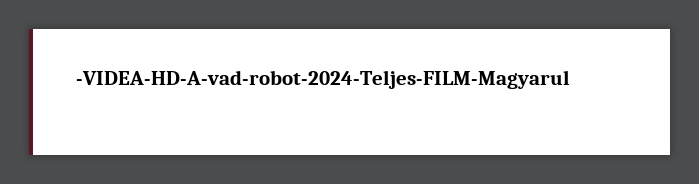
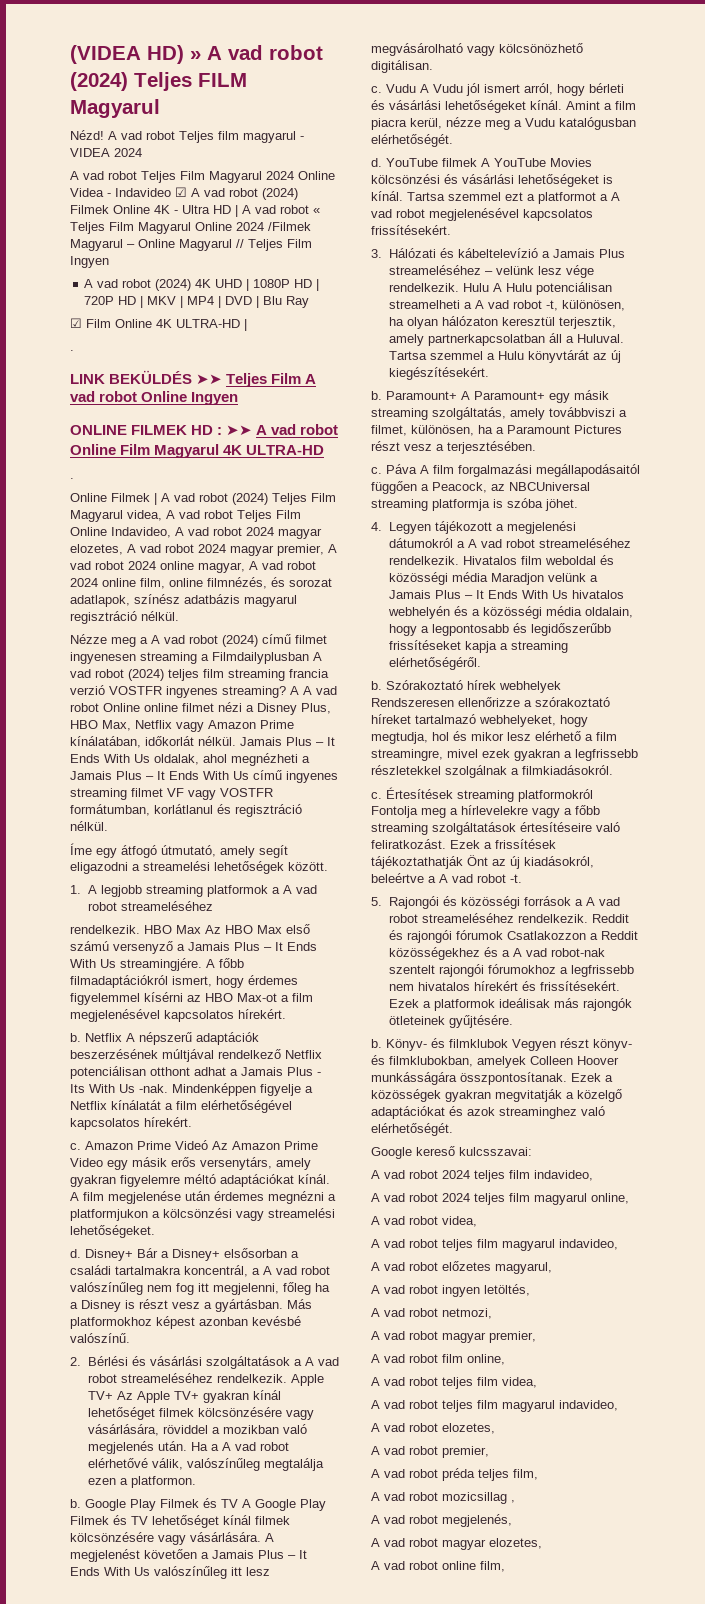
- -VIDEA-HD-A-vad-robot-2024-Teljes-FILM-Magyarul
+ (VIDEA HD) » A vad robot (2024) Teljes FILM Magyarul
+ Nézd! A vad robot Teljes film magyarul - VIDEA 2024
+ A vad robot Teljes Film Magyarul 2024 Online Videa - Indavideo ☑ A vad robot (2024) Filmek Online 4K - Ultra HD | A vad robot « Teljes Film Magyarul Online 2024 /Filmek Magyarul – Online Magyarul // Teljes Film Ingyen
+ A vad robot (2024) 4K UHD | 1080P HD | 720P HD | MKV | MP4 | DVD | Blu Ray
+ ☑ Film Online 4K ULTRA-HD |
+ .
+ LINK BEKÜLDÉS ➤➤ Teljes Film A vad robot Online Ingyen
+ ONLINE FILMEK HD : ➤➤ A vad robot Online Film Magyarul 4K ULTRA-HD
+ .
+ Online Filmek | A vad robot (2024) Teljes Film Magyarul videa, A vad robot Teljes Film Online Indavideo, A vad robot 2024 magyar elozetes, A vad robot 2024 magyar premier, A vad robot 2024 online magyar, A vad robot 2024 online film, online filmnézés, és sorozat adatlapok, színész adatbázis magyarul regisztráció nélkül.
+ Nézze meg a A vad robot (2024) című filmet ingyenesen streaming a Filmdailyplusban A vad robot (2024) teljes film streaming francia verzió VOSTFR ingyenes streaming? A A vad robot Online online filmet nézi a Disney Plus, HBO Max, Netflix vagy Amazon Prime kínálatában, időkorlát nélkül. Jamais Plus – It Ends With Us oldalak, ahol megnézheti a Jamais Plus – It Ends With Us című ingyenes streaming filmet VF vagy VOSTFR formátumban, korlátlanul és regisztráció nélkül.
+ Íme egy átfogó útmutató, amely segít eligazodni a streamelési lehetőségek között.
+ 1. A legjobb streaming platformok a A vad robot streameléséhez
+ rendelkezik. HBO Max Az HBO Max első számú versenyző a Jamais Plus – It Ends With Us streamingjére. A főbb filmadaptációkról ismert, hogy érdemes figyelemmel kísérni az HBO Max-ot a film megjelenésével kapcsolatos hírekért.
+ b. Netflix A népszerű adaptációk beszerzésének múltjával rendelkező Netflix potenciálisan otthont adhat a Jamais Plus - Its With Us -nak. Mindenképpen figyelje a Netflix kínálatát a film elérhetőségével kapcsolatos hírekért.
+ c. Amazon Prime Videó Az Amazon Prime Video egy másik erős versenytárs, amely gyakran figyelemre méltó adaptációkat kínál. A film megjelenése után érdemes megnézni a platformjukon a kölcsönzési vagy streamelési lehetőségeket.
+ d. Disney+ Bár a Disney+ elsősorban a családi tartalmakra koncentrál, a A vad robot valószínűleg nem fog itt megjelenni, főleg ha a Disney is részt vesz a gyártásban. Más platformokhoz képest azonban kevésbé valószínű.
+ 2. Bérlési és vásárlási szolgáltatások a A vad robot streameléséhez rendelkezik. Apple TV+ Az Apple TV+ gyakran kínál lehetőséget filmek kölcsönzésére vagy vásárlására, röviddel a mozikban való megjelenés után. Ha a A vad robot elérhetővé válik, valószínűleg megtalálja ezen a platformon.
+ b. Google Play Filmek és TV A Google Play Filmek és TV lehetőséget kínál filmek kölcsönzésére vagy vásárlására. A megjelenést követően a Jamais Plus – It Ends With Us valószínűleg itt lesz megvásárolható vagy kölcsönözhető digitálisan.
+ c. Vudu A Vudu jól ismert arról, hogy bérleti és vásárlási lehetőségeket kínál. Amint a film piacra kerül, nézze meg a Vudu katalógusban elérhetőségét.
+ d. YouTube filmek A YouTube Movies kölcsönzési és vásárlási lehetőségeket is kínál. Tartsa szemmel ezt a platformot a A vad robot megjelenésével kapcsolatos frissítésekért.
+ 3. Hálózati és kábeltelevízió a Jamais Plus streameléséhez – velünk lesz vége rendelkezik. Hulu A Hulu potenciálisan streamelheti a A vad robot -t, különösen, ha olyan hálózaton keresztül terjesztik, amely partnerkapcsolatban áll a Huluval. Tartsa szemmel a Hulu könyvtárát az új kiegészítésekért.
+ b. Paramount+ A Paramount+ egy másik streaming szolgáltatás, amely továbbviszi a filmet, különösen, ha a Paramount Pictures részt vesz a terjesztésében.
+ c. Páva A film forgalmazási megállapodásaitól függően a Peacock, az NBCUniversal streaming platformja is szóba jöhet.
+ 4. Legyen tájékozott a megjelenési dátumokról a A vad robot streameléséhez rendelkezik. Hivatalos film weboldal és közösségi média Maradjon velünk a Jamais Plus – It Ends With Us hivatalos webhelyén és a közösségi média oldalain, hogy a legpontosabb és legidőszerűbb frissítéseket kapja a streaming elérhetőségéről.
+ b. Szórakoztató hírek webhelyek Rendszeresen ellenőrizze a szórakoztató híreket tartalmazó webhelyeket, hogy megtudja, hol és mikor lesz elérhető a film streamingre, mivel ezek gyakran a legfrissebb részletekkel szolgálnak a filmkiadásokról.
+ c. Értesítések streaming platformokról Fontolja meg a hírlevelekre vagy a főbb streaming szolgáltatások értesítéseire való feliratkozást. Ezek a frissítések tájékoztathatják Önt az új kiadásokról, beleértve a A vad robot -t.
+ 5. Rajongói és közösségi források a A vad robot streameléséhez rendelkezik. Reddit és rajongói fórumok Csatlakozzon a Reddit közösségekhez és a A vad robot-nak szentelt rajongói fórumokhoz a legfrissebb nem hivatalos hírekért és frissítésekért. Ezek a platformok ideálisak más rajongók ötleteinek gyűjtésére.
+ b. Könyv- és filmklubok Vegyen részt könyv- és filmklubokban, amelyek Colleen Hoover munkásságára összpontosítanak. Ezek a közösségek gyakran megvitatják a közelgő adaptációkat és azok streaminghez való elérhetőségét.
+ Google kereső kulcsszavai:
+ A vad robot 2024 teljes film indavideo,
+ A vad robot 2024 teljes film magyarul online,
+ A vad robot videa,
+ A vad robot teljes film magyarul indavideo,
+ A vad robot előzetes magyarul,
+ A vad robot ingyen letöltés,
+ A vad robot netmozi,
+ A vad robot magyar premier,
+ A vad robot film online,
+ A vad robot teljes film videa,
+ A vad robot teljes film magyarul indavideo,
+ A vad robot elozetes,
+ A vad robot premier,
+ A vad robot préda teljes film,
+ A vad robot mozicsillag ,
+ A vad robot megjelenés,
+ A vad robot magyar elozetes,
+ A vad robot online film,

